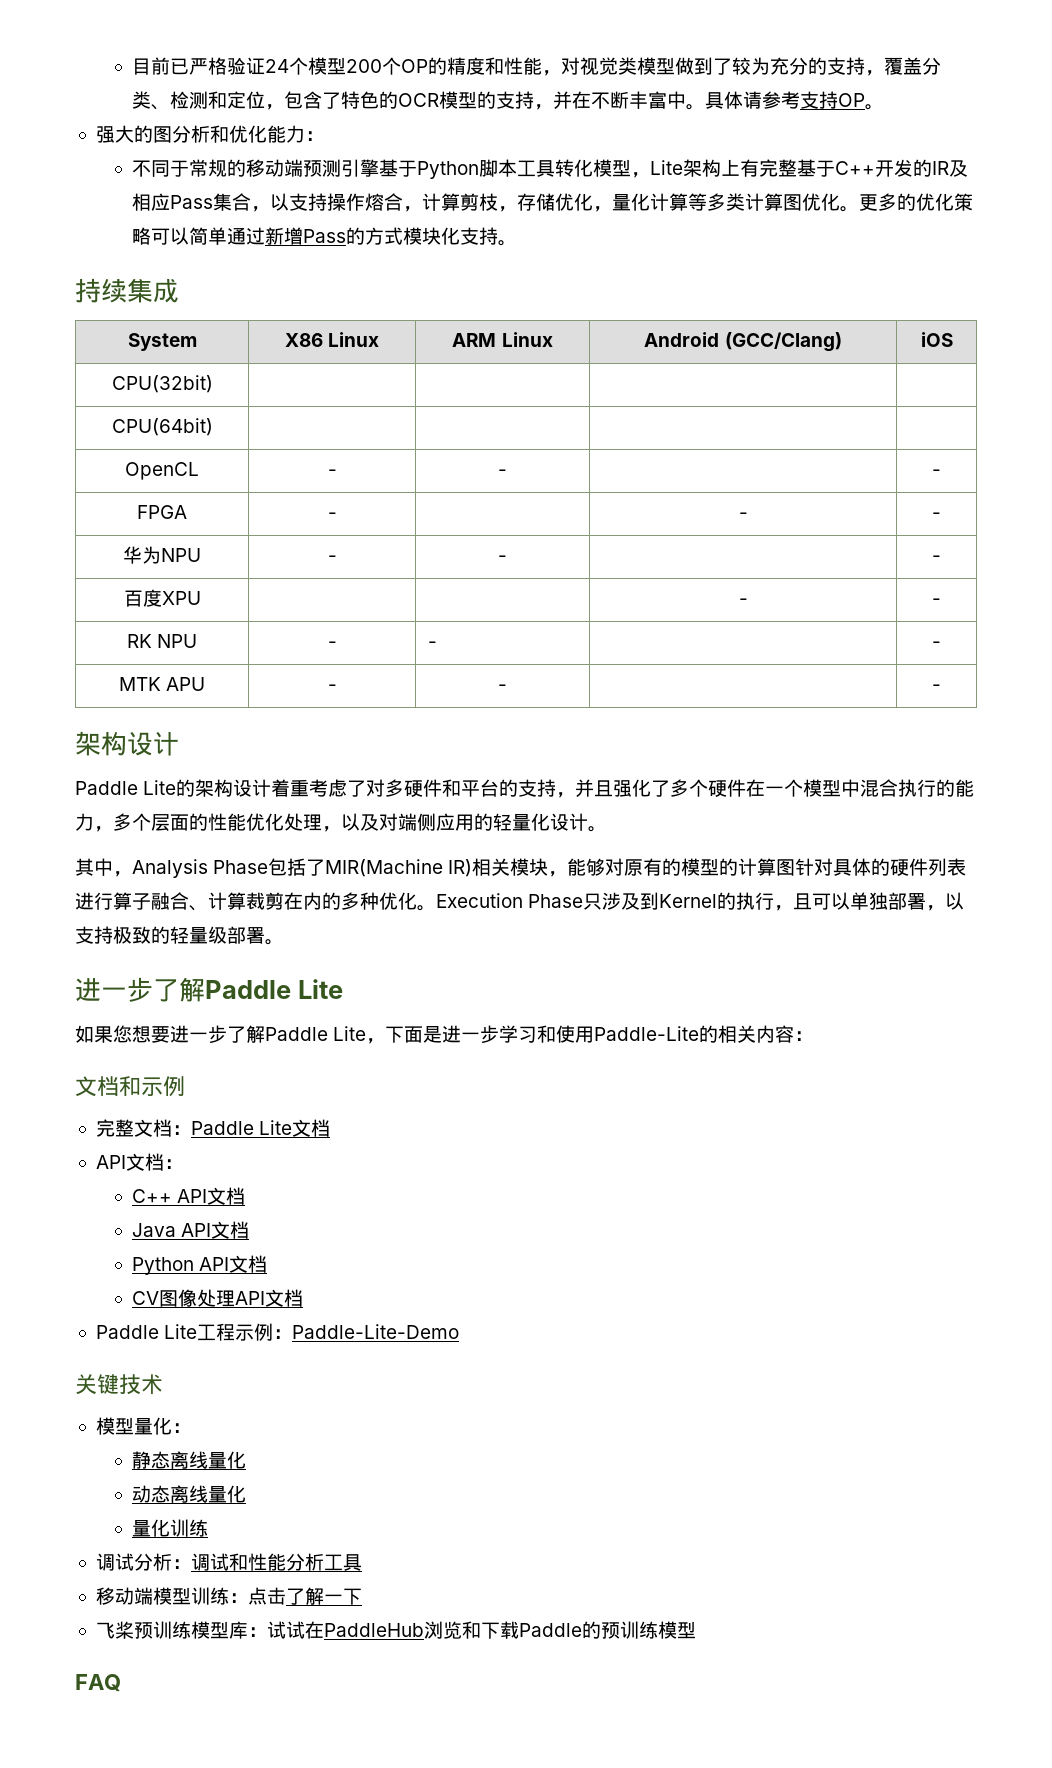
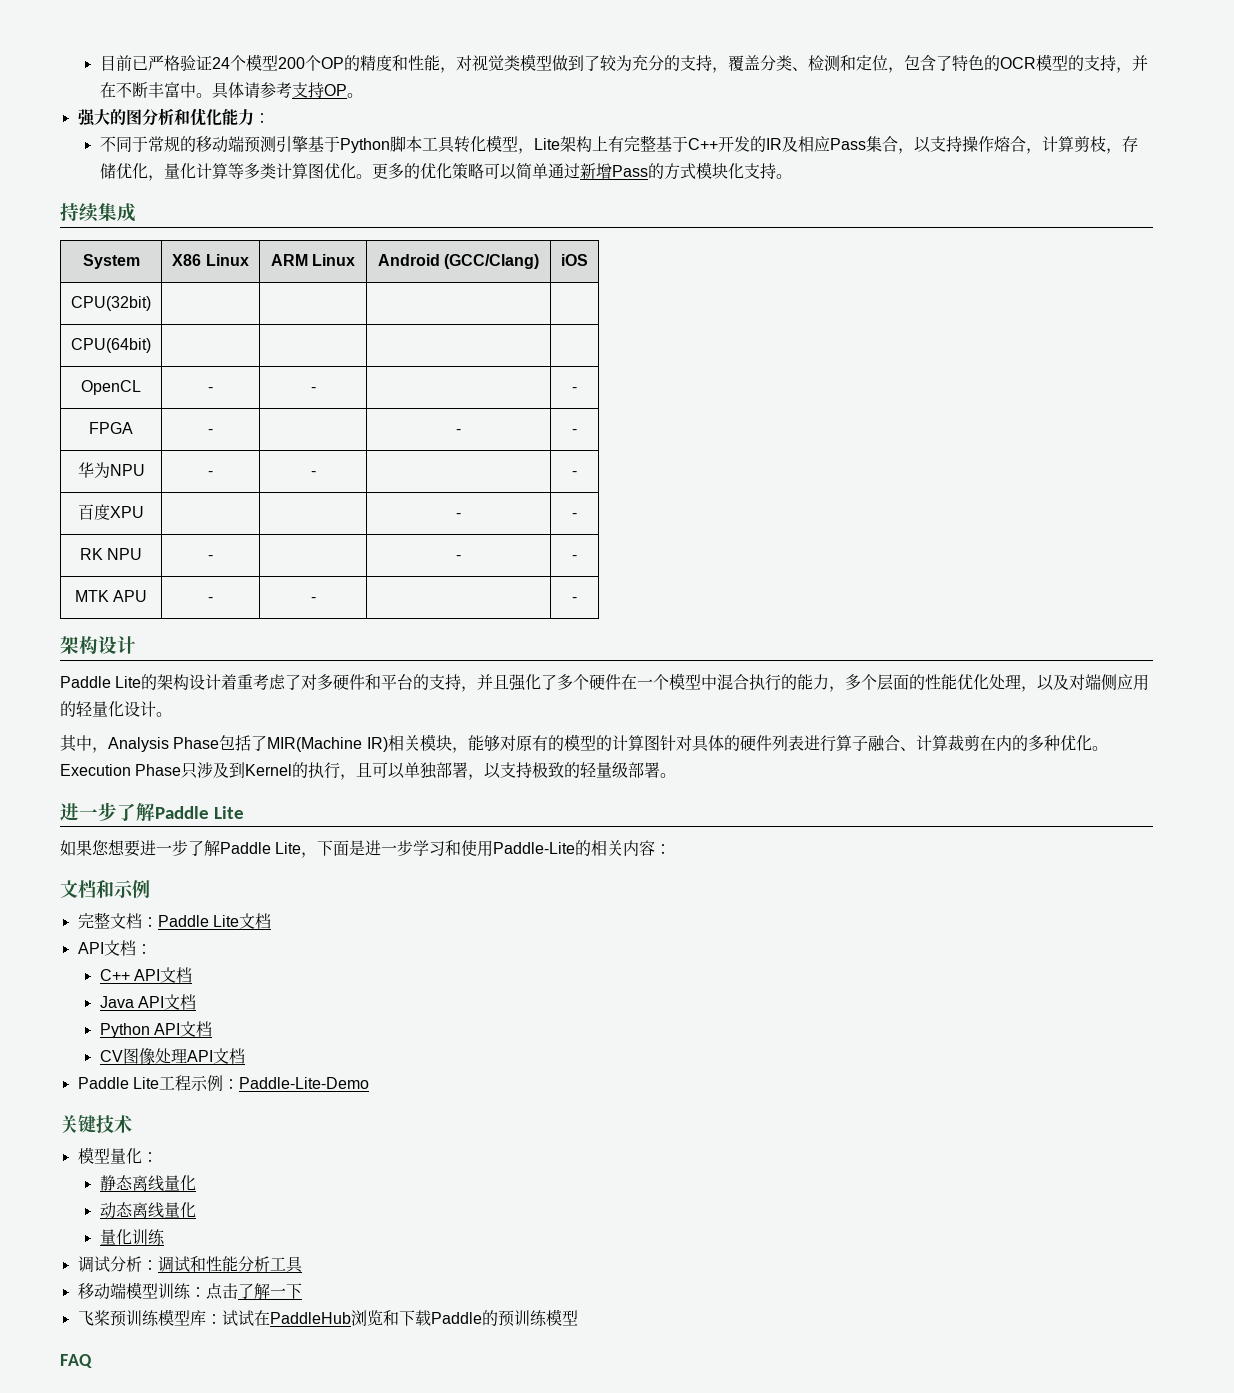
- RK NPU | - | - | | -
+ RK NPU | - | | - | -

